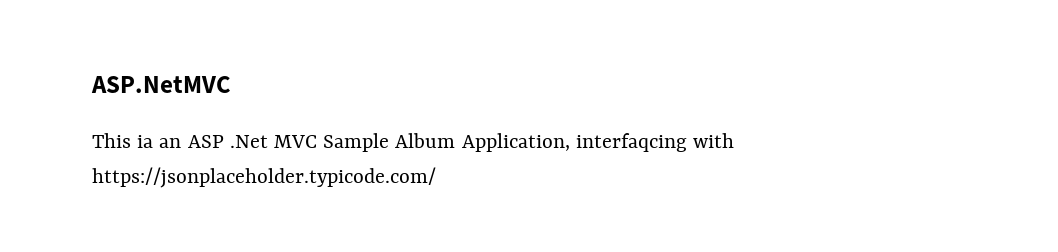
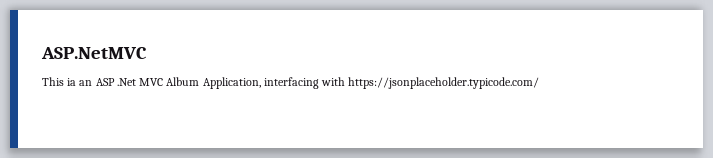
- This ia an ASP .Net MVC Sample Album Application, interfaqcing with https://jsonplaceholder.typicode.com/
+ This ia an ASP .Net MVC Album Application, interfacing with https://jsonplaceholder.typicode.com/

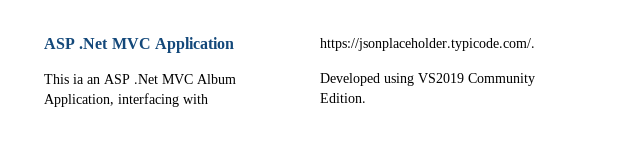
- ASP.NetMVC
+ ASP .Net MVC Application
- This ia an ASP .Net MVC Album Application, interfacing with https://jsonplaceholder.typicode.com/
+ This ia an ASP .Net MVC Album Application, interfacing with https://jsonplaceholder.typicode.com/.
+ Developed using VS2019 Community Edition.

